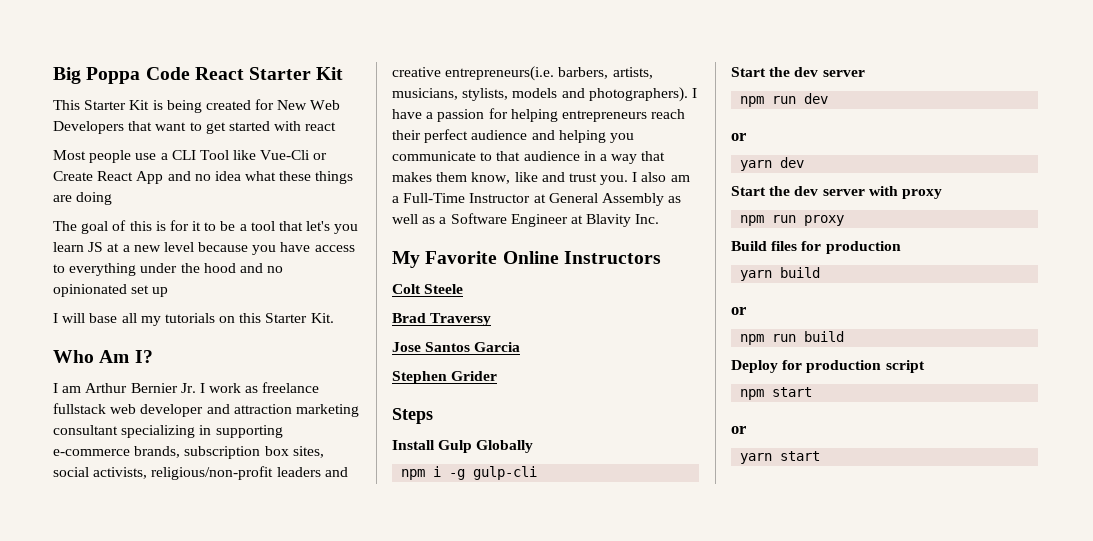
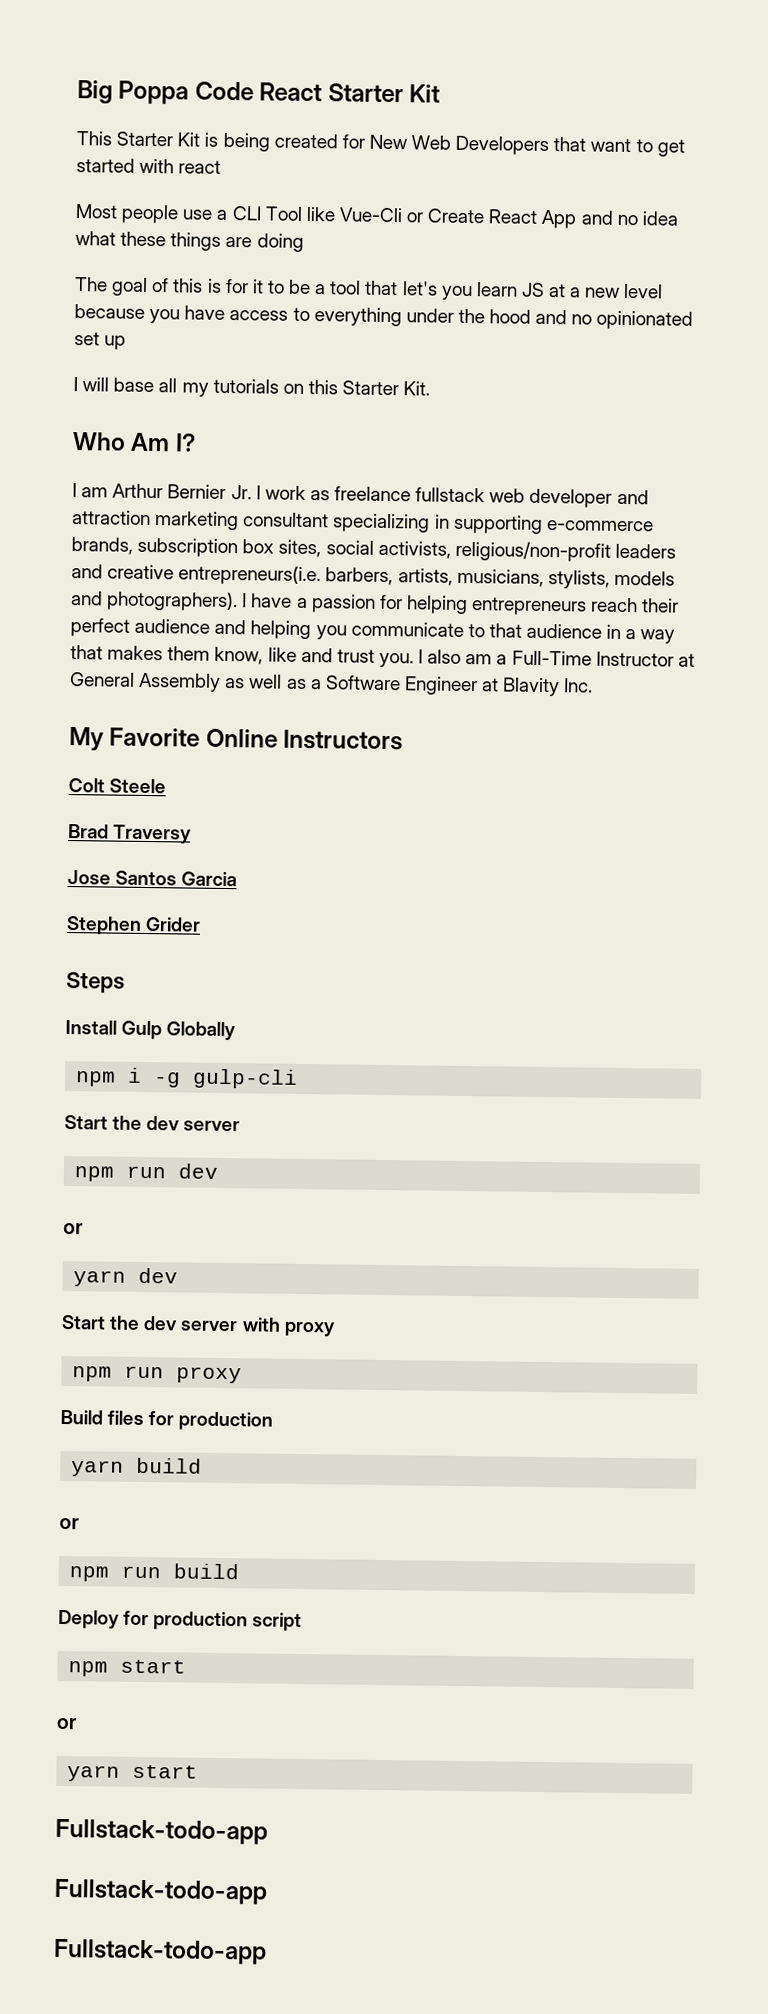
  yarn start
+ Fullstack-todo-app
+ Fullstack-todo-app
+ Fullstack-todo-app

